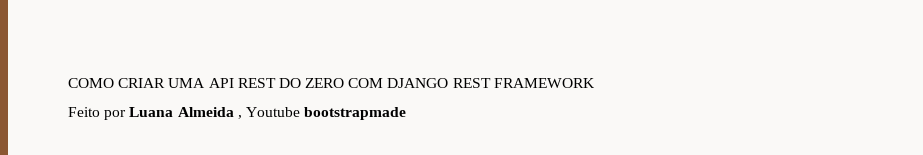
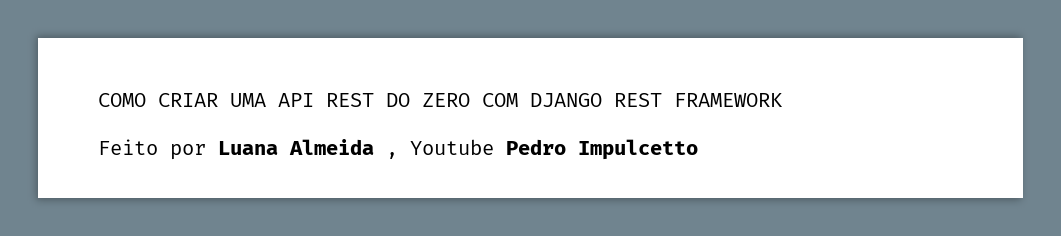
- Feito por Luana Almeida , Youtube bootstrapmade
+ Feito por Luana Almeida , Youtube Pedro Impulcetto

